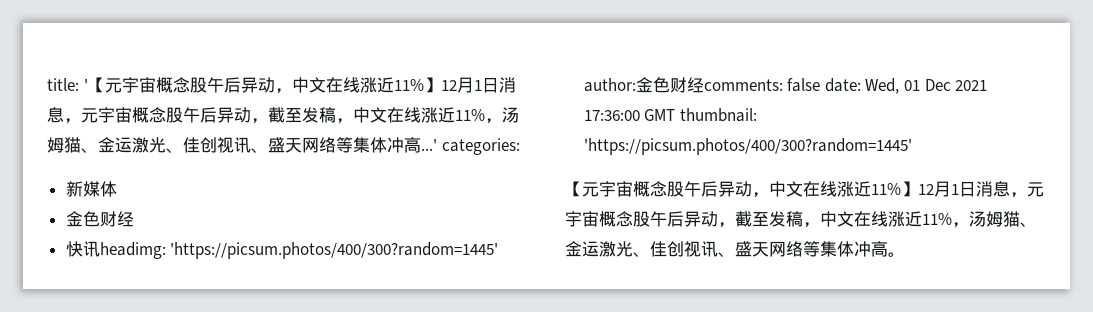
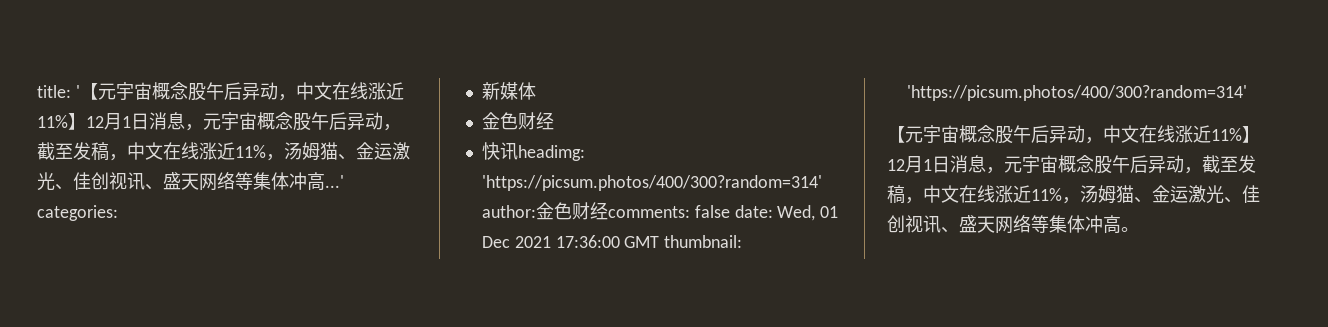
- 快讯headimg: 'https://picsum.photos/400/300?random=1445' author:金色财经comments: false date: Wed, 01 Dec 2021 17:36:00 GMT thumbnail: 'https://picsum.photos/400/300?random=1445'
+ 快讯headimg: 'https://picsum.photos/400/300?random=314' author:金色财经comments: false date: Wed, 01 Dec 2021 17:36:00 GMT thumbnail: 'https://picsum.photos/400/300?random=314'

